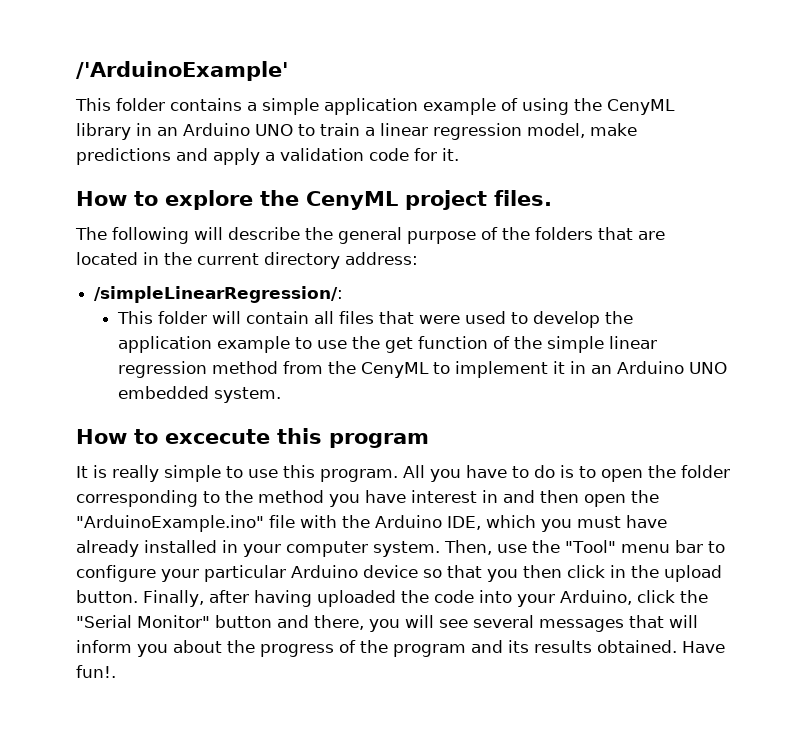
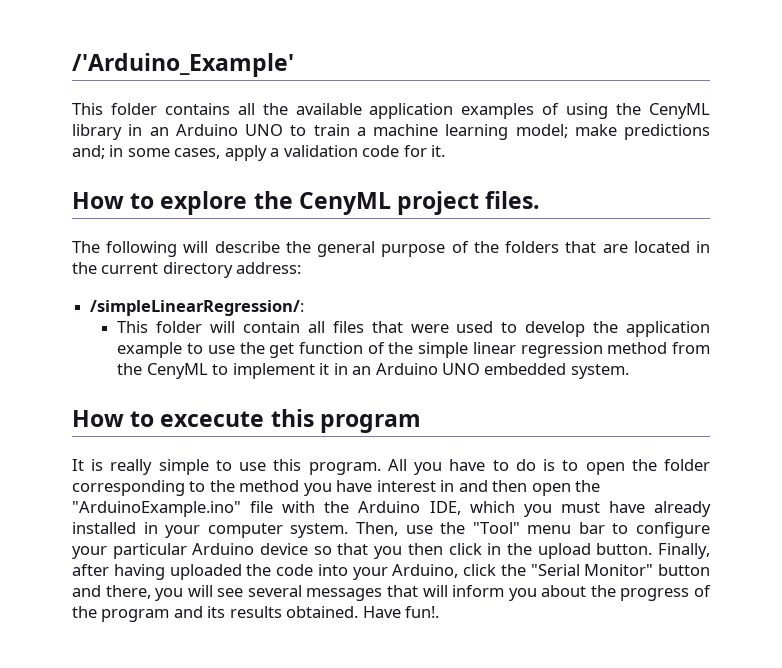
- /'ArduinoExample'
+ /'Arduino_Example'
- This folder contains a simple application example of using the CenyML library in an Arduino UNO to train a linear regression model, make predictions and apply a validation code for it.
+ This folder contains all the available application examples of using the CenyML library in an Arduino UNO to train a machine learning model; make predictions and; in some cases, apply a validation code for it.

